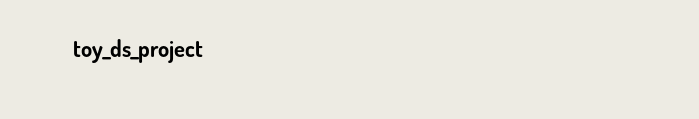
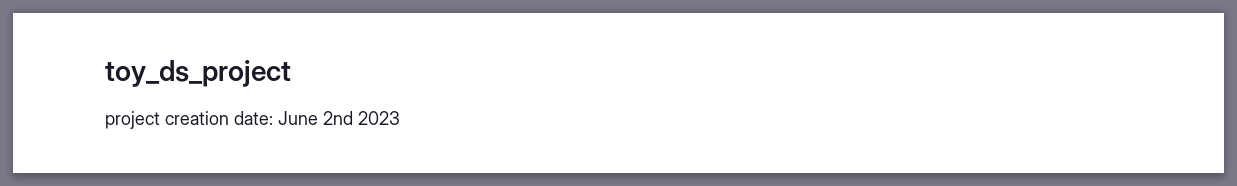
+ project creation date: June 2nd 2023

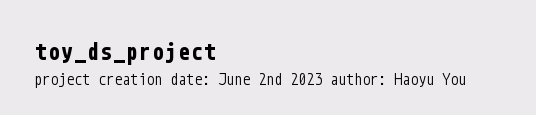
- project creation date: June 2nd 2023
+ project creation date: June 2nd 2023 author: Haoyu You

